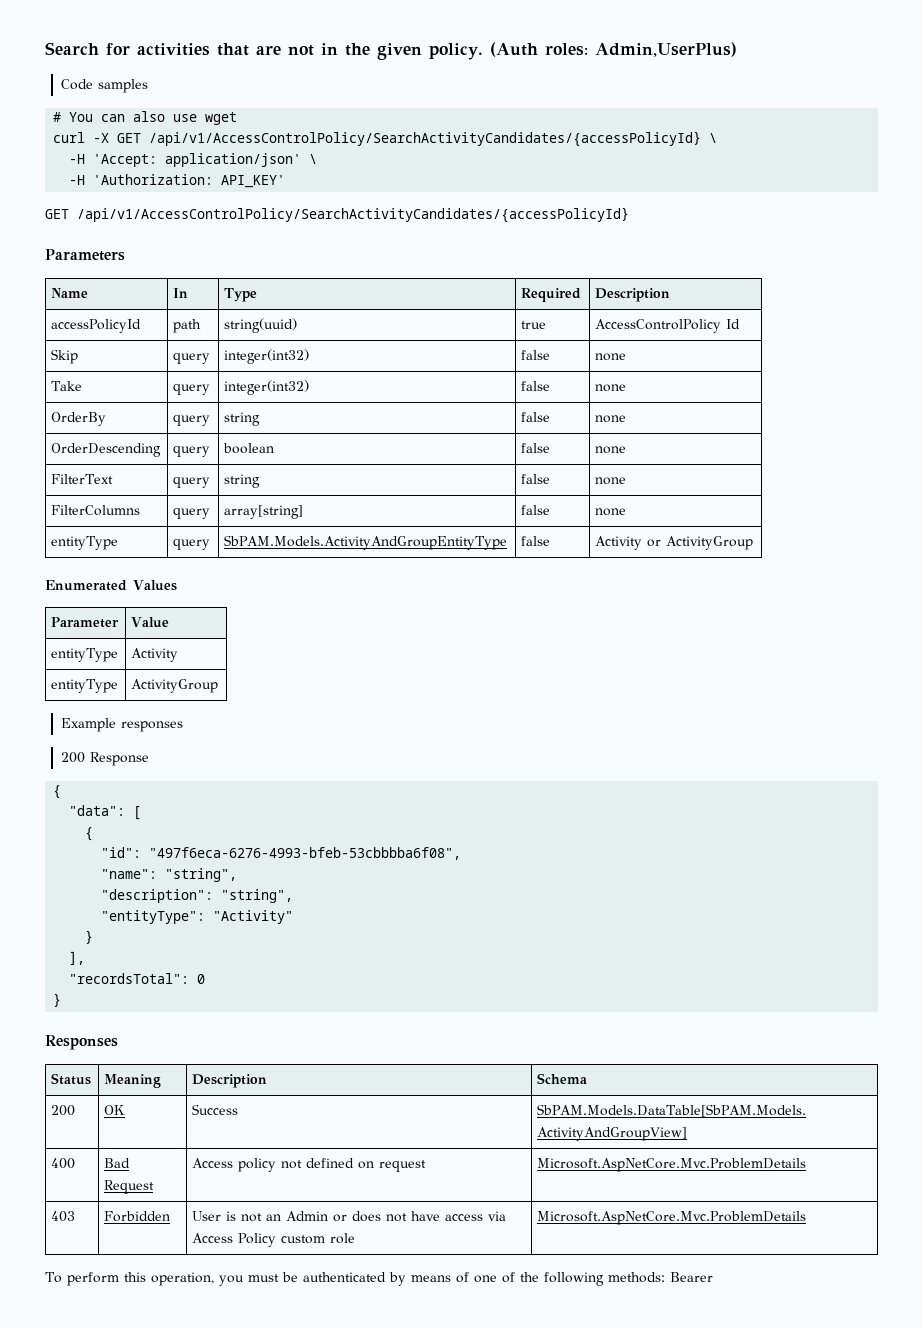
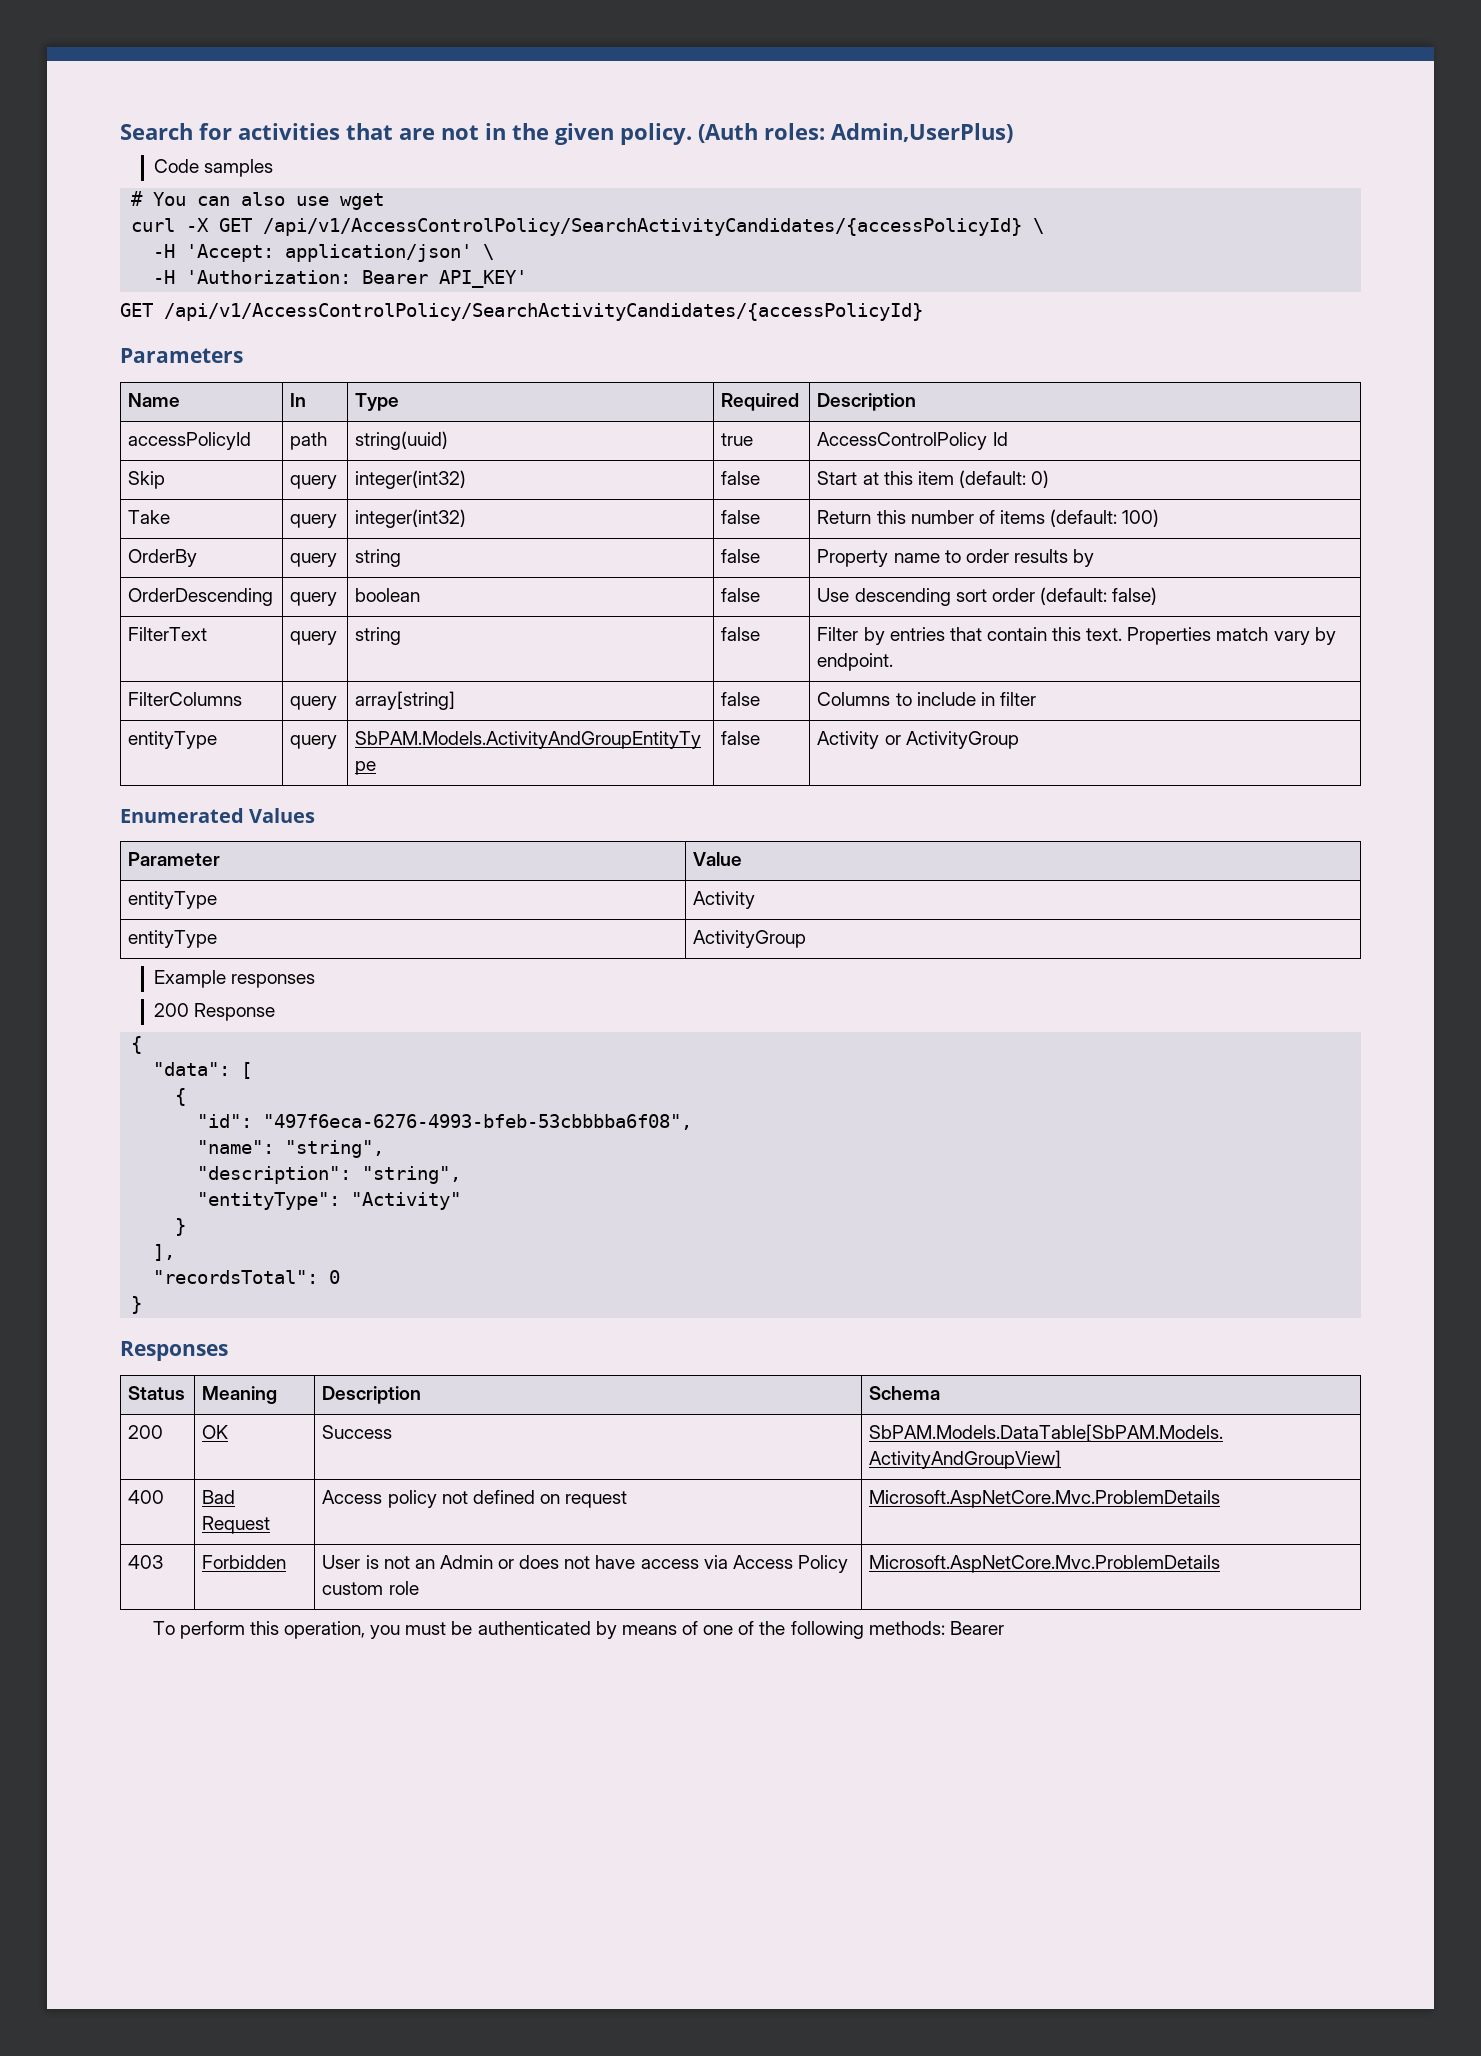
- -H 'Authorization: API_KEY'
+ -H 'Authorization: Bearer API_KEY'
- Skip | query | integer(int32) | false | none
- Take | query | integer(int32) | false | none
- OrderBy | query | string | false | none
- OrderDescending | query | boolean | false | none
- FilterText | query | string | false | none
+ Skip | query | integer(int32) | false | Start at this item (default: 0)
+ Take | query | integer(int32) | false | Return this number of items (default: 100)
+ OrderBy | query | string | false | Property name to order results by
+ OrderDescending | query | boolean | false | Use descending sort order (default: false)
+ FilterText | query | string | false | Filter by entries that contain this text. Properties match vary by endpoint.
- FilterColumns | query | array[string] | false | none
+ FilterColumns | query | array[string] | false | Columns to include in filter

